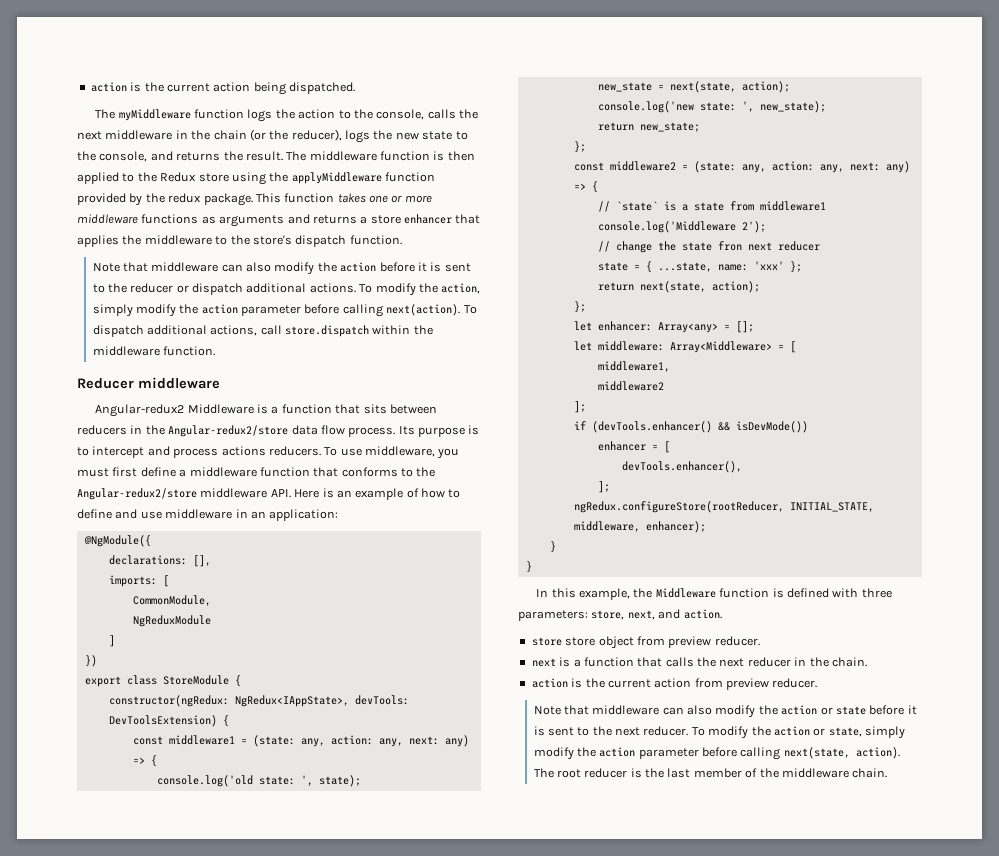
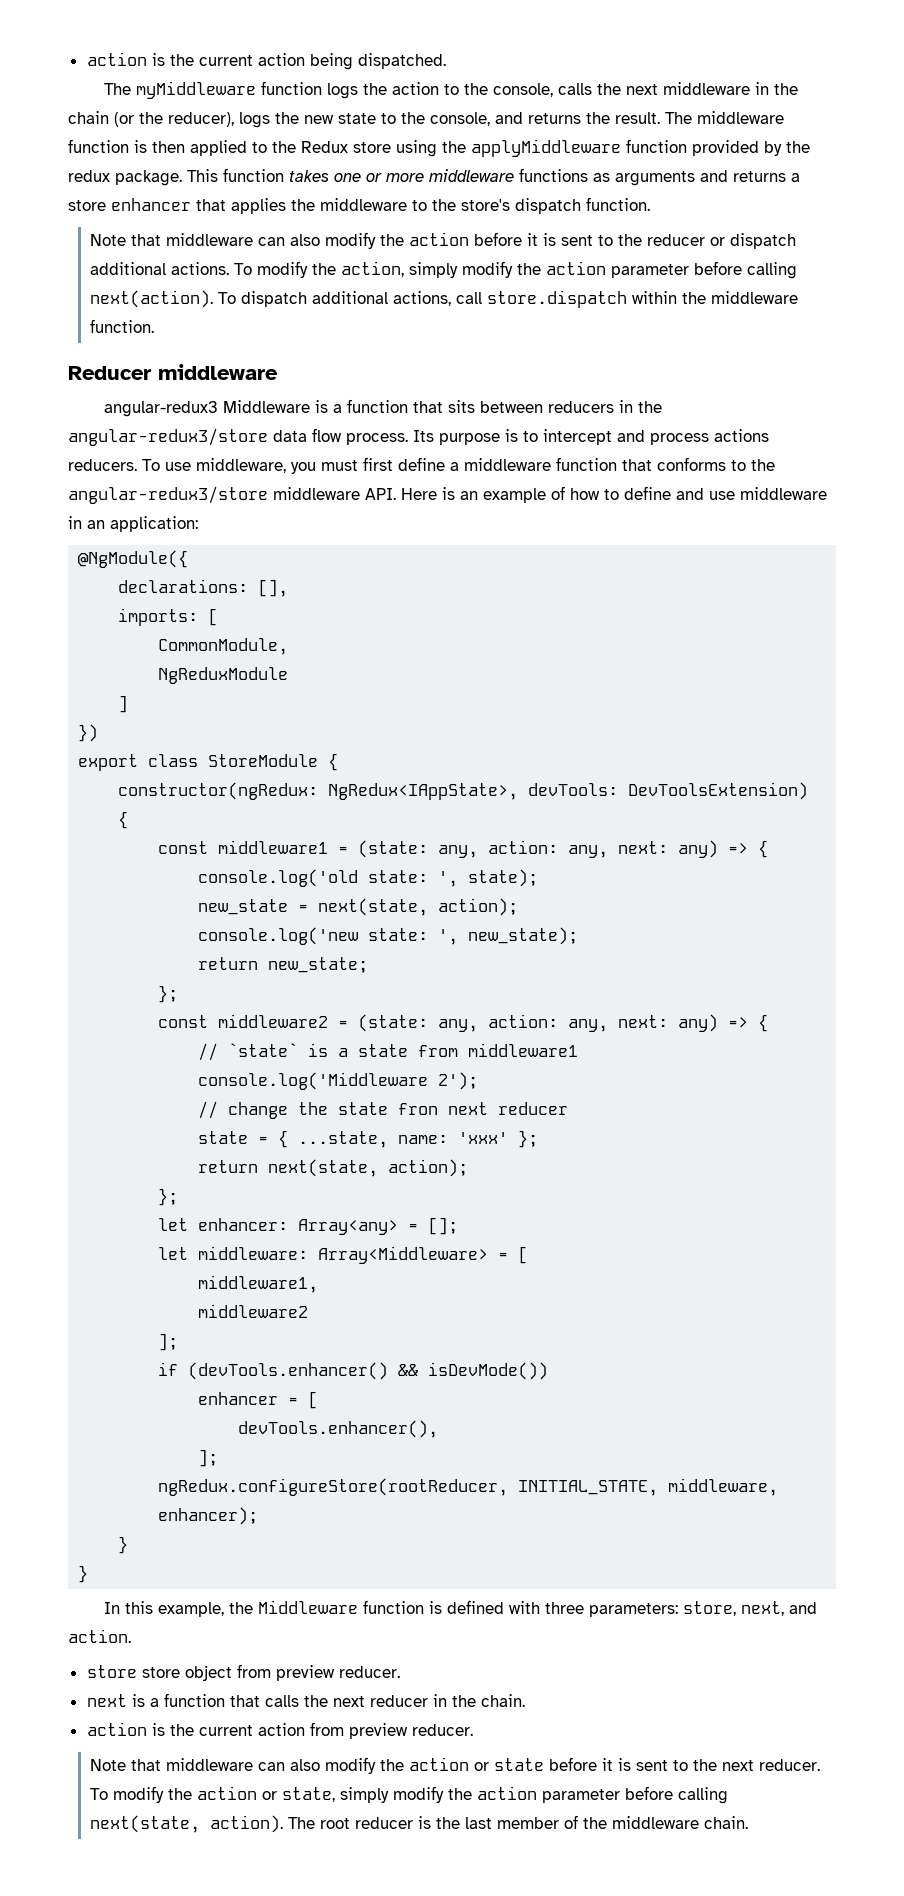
- Angular-redux2 Middleware is a function that sits between reducers in the Angular-redux2/store data flow process.
+ angular-redux3 Middleware is a function that sits between reducers in the angular-redux3/store data flow process.
- To use middleware, you must first define a middleware function that conforms to the Angular-redux2/store middleware API. Here is an example of how to define and use middleware in an application:
+ To use middleware, you must first define a middleware function that conforms to the angular-redux3/store middleware API. Here is an example of how to define and use middleware in an application:

